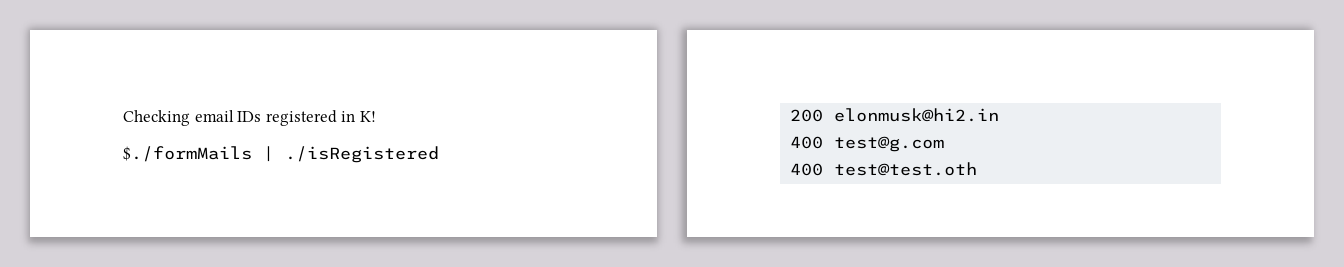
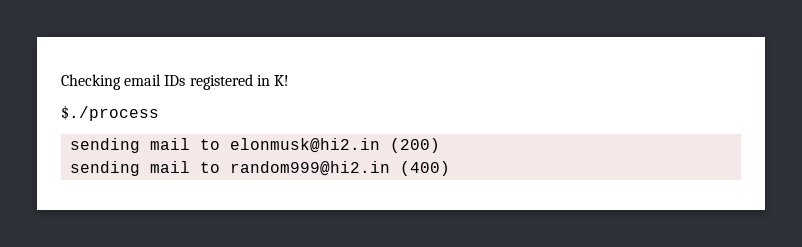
- $./formMails | ./isRegistered
- 200 elonmusk@hi2.in
- 400 test@g.com
- 400 test@test.oth
+ $./process
+ sending mail to elonmusk@hi2.in (200)
+ sending mail to random999@hi2.in (400)

